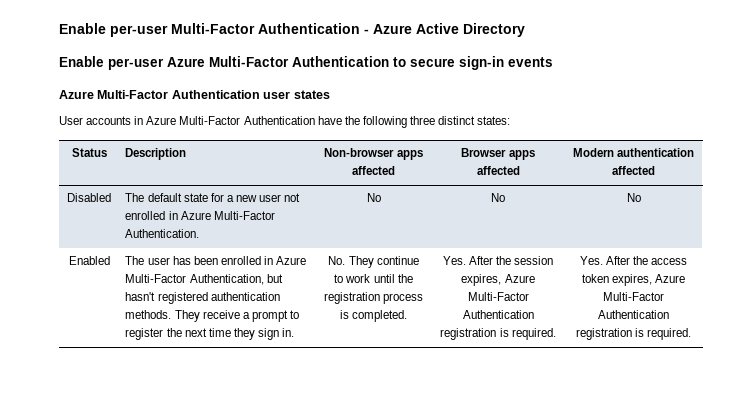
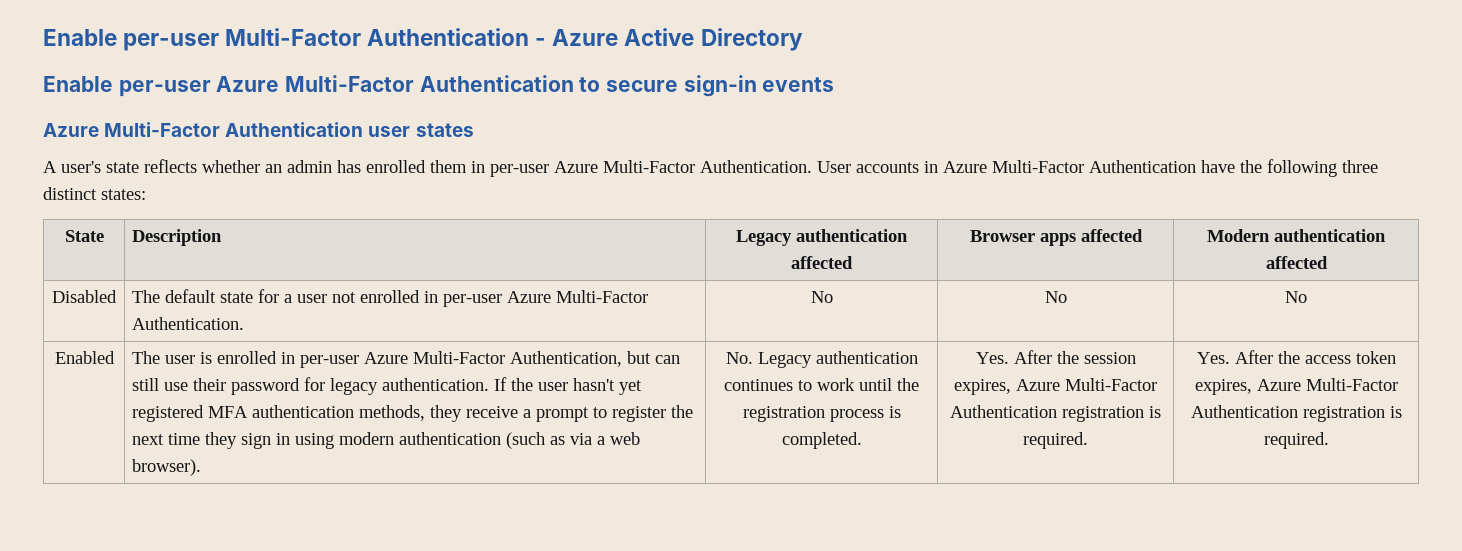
+ A user's state reflects whether an admin has enrolled them in per-user Azure Multi-Factor Authentication.
- Status | Description | Non-browser apps affected | Browser apps affected | Modern authentication affected
+ State | Description | Legacy authentication affected | Browser apps affected | Modern authentication affected
- Disabled | The default state for a new user not enrolled in Azure Multi-Factor Authentication. | No | No | No
+ Disabled | The default state for a user not enrolled in per-user Azure Multi-Factor Authentication. | No | No | No
- The user has been enrolled in Azure Multi-Factor Authentication, but hasn't registered authentication methods. They receive a prompt to register the next time they sign in. | No. They continue to work until the registration process is completed.
+ The user is enrolled in per-user Azure Multi-Factor Authentication, but can still use their password for legacy authentication. If the user hasn't yet registered MFA authentication methods, they receive a prompt to register the next time they sign in using modern authentication (such as via a web browser). | No. Legacy authentication continues to work until the registration process is completed.

